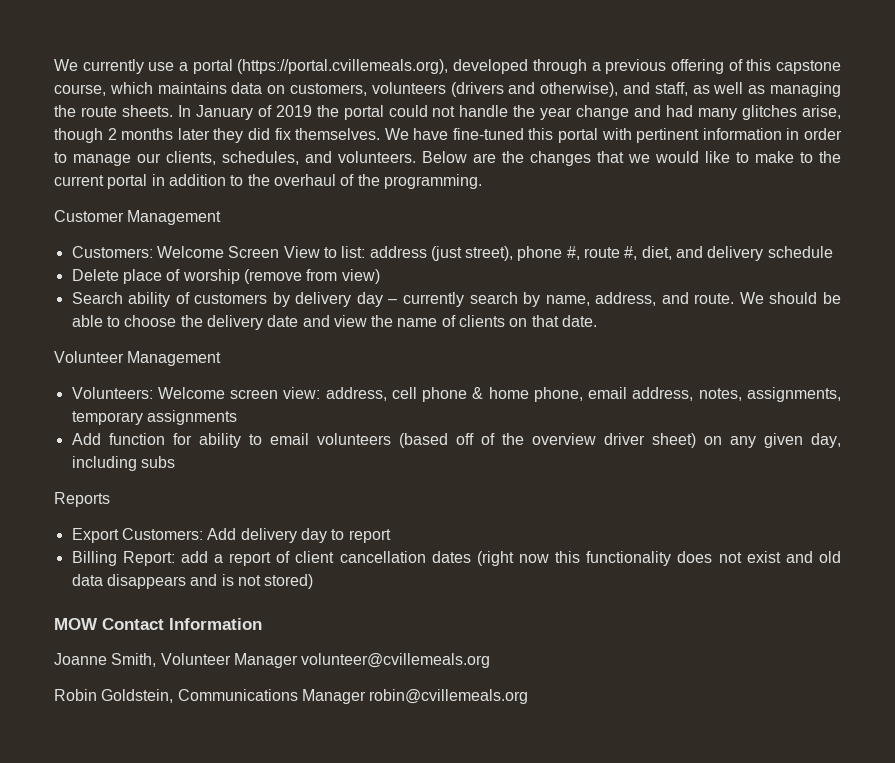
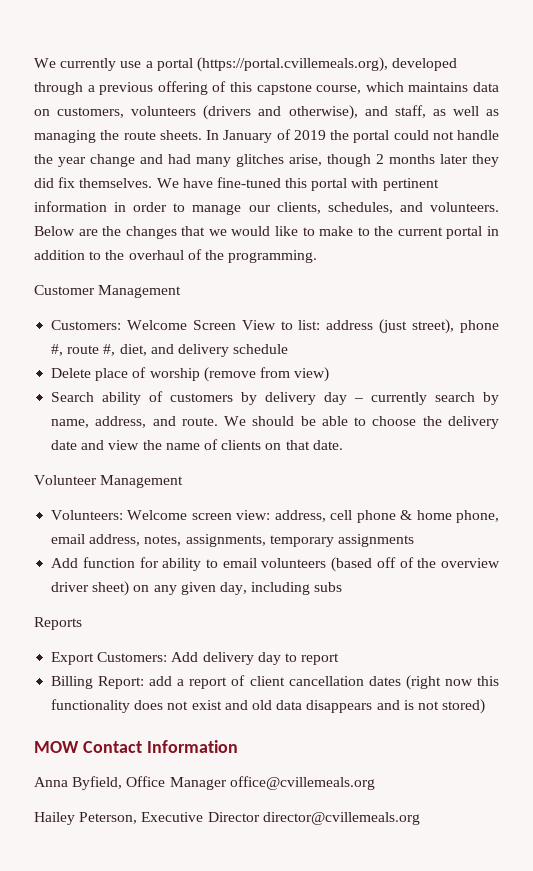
- Joanne Smith, Volunteer Manager volunteer@cvillemeals.org
- Robin Goldstein, Communications Manager robin@cvillemeals.org
+ Anna Byfield, Office Manager office@cvillemeals.org
+ Hailey Peterson, Executive Director director@cvillemeals.org

